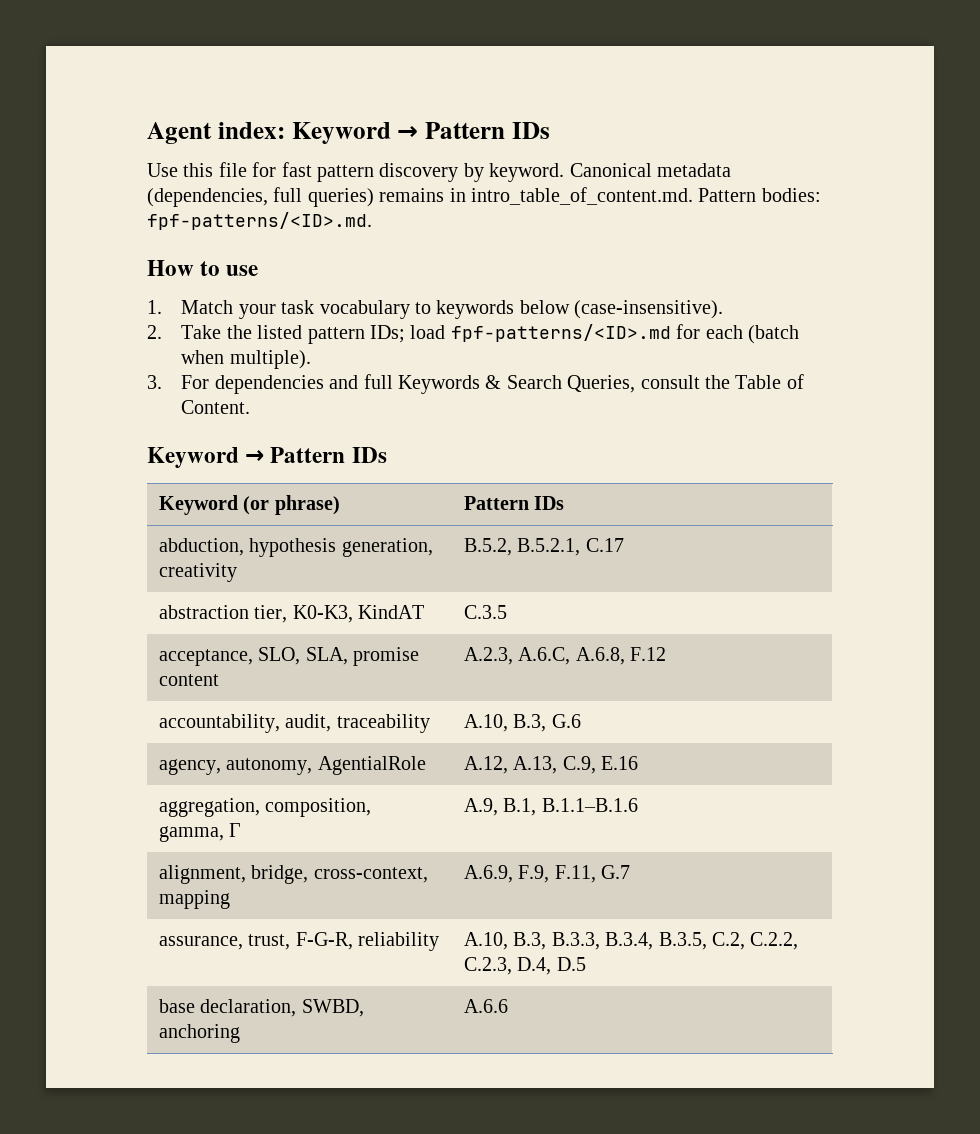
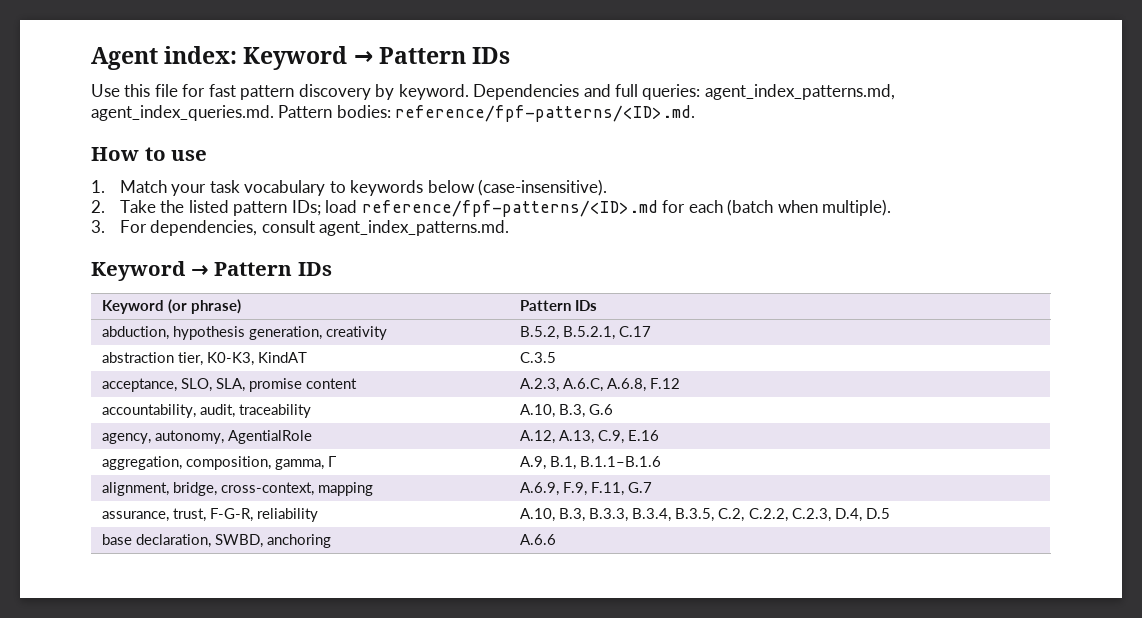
- Canonical metadata (dependencies, full queries) remains in intro_table_of_content.md. Pattern bodies: fpf-patterns/<ID>.md.
+ Dependencies and full queries: agent_index_patterns.md, agent_index_queries.md. Pattern bodies: reference/fpf-patterns/<ID>.md.
- 2. Take the listed pattern IDs; load fpf-patterns/<ID>.md for each (batch when multiple).
+ 2. Take the listed pattern IDs; load reference/fpf-patterns/<ID>.md for each (batch when multiple).
- 3. For dependencies and full Keywords & Search Queries, consult the Table of Content.
+ 3. For dependencies, consult agent_index_patterns.md.

